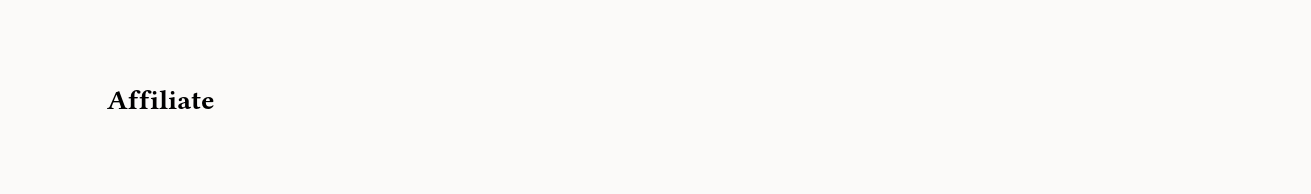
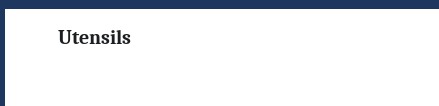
- Affiliate
+ Utensils

